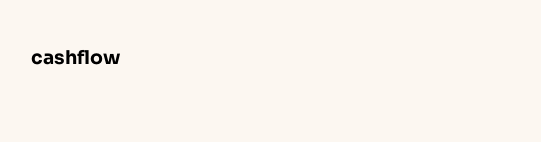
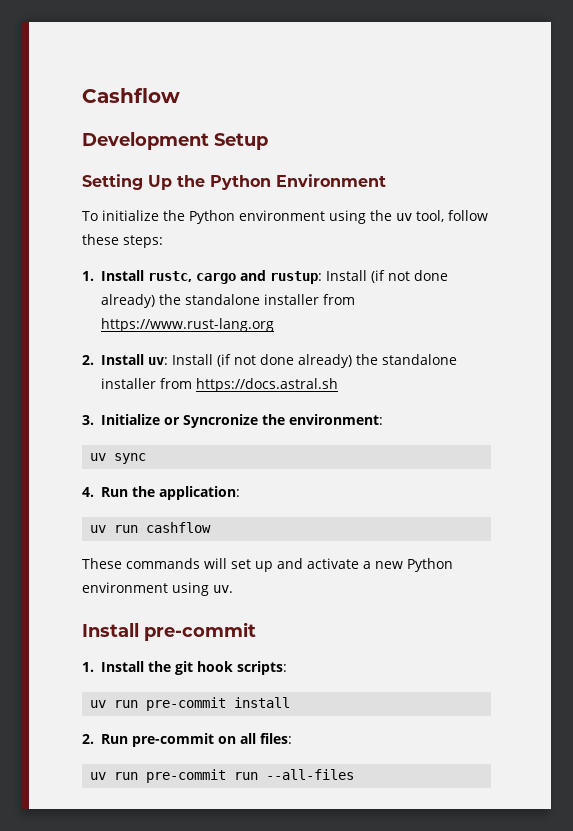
- cashflow
+ Cashflow
+ Development Setup
+ Setting Up the Python Environment
+ To initialize the Python environment using the uv tool, follow these steps:
+ 1. Install rustc, cargo and rustup: Install (if not done already) the standalone installer from https://www.rust-lang.org
+ 2. Install uv: Install (if not done already) the standalone installer from https://docs.astral.sh
+ 3. Initialize or Syncronize the environment:
+ uv sync
+ 4. Run the application:
+ uv run cashflow
+ These commands will set up and activate a new Python environment using uv.
+ Install pre-commit
+ 1. Install the git hook scripts:
+ uv run pre-commit install
+ 2. Run pre-commit on all files:
+ uv run pre-commit run --all-files

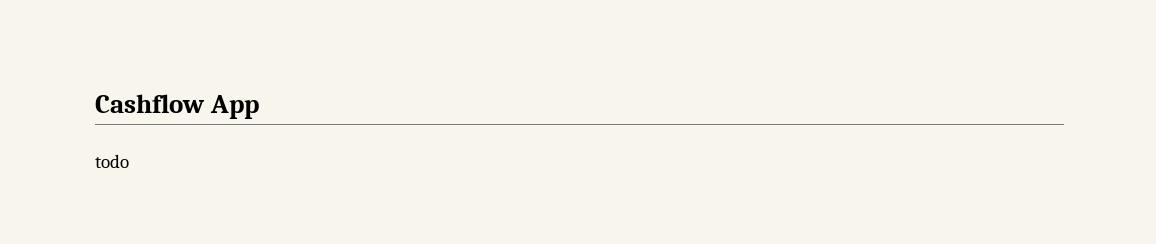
- Cashflow
- Development Setup
- Setting Up the Python Environment
- To initialize the Python environment using the uv tool, follow these steps:
- 1. Install rustc, cargo and rustup: Install (if not done already) the standalone installer from https://www.rust-lang.org
- 2. Install uv: Install (if not done already) the standalone installer from https://docs.astral.sh
- 3. Initialize or Syncronize the environment:
- uv sync
- 4. Run the application:
- uv run cashflow
- These commands will set up and activate a new Python environment using uv.
- Install pre-commit
- 1. Install the git hook scripts:
- uv run pre-commit install
- 2. Run pre-commit on all files:
- uv run pre-commit run --all-files
+ Cashflow App
+ todo

